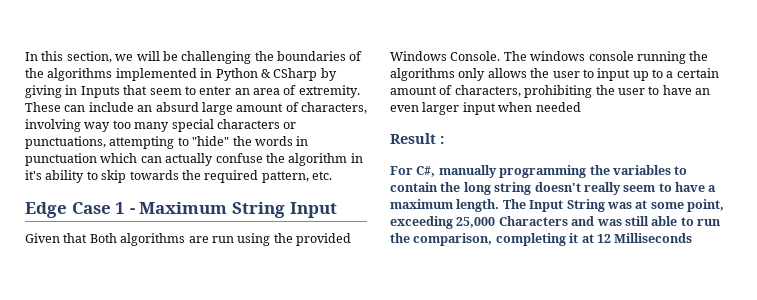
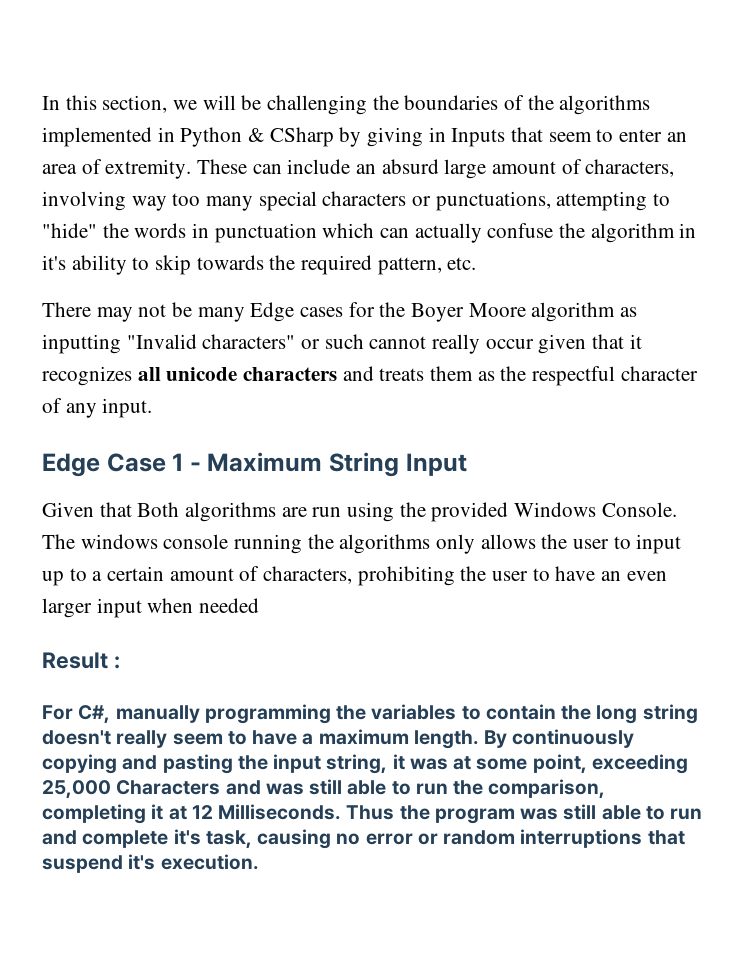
+ There may not be many Edge cases for the Boyer Moore algorithm as inputting "Invalid characters" or such cannot really occur given that it recognizes all unicode characters and treats them as the respectful character of any input.
- The Input String was at some point, exceeding 25,000 Characters and was still able to run the comparison, completing it at 12 Milliseconds
+ By continuously copying and pasting the input string, it was at some point, exceeding 25,000 Characters and was still able to run the comparison, completing it at 12 Milliseconds. Thus the program was still able to run and complete it's task, causing no error or random interruptions that suspend it's execution.

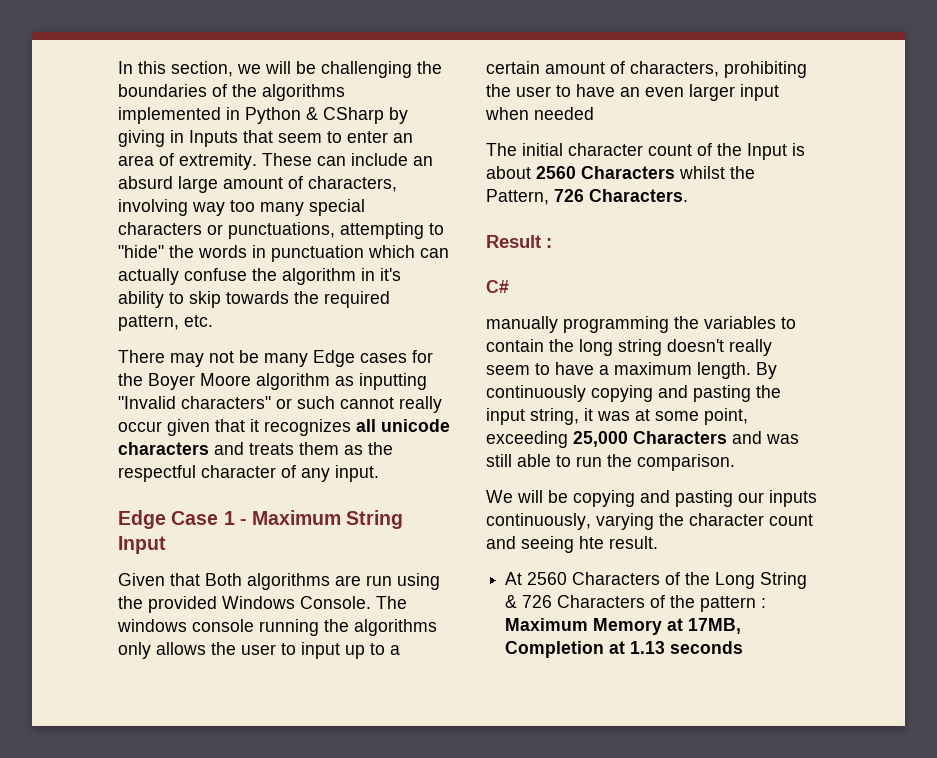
+ The initial character count of the Input is about 2560 Characters whilst the Pattern, 726 Characters.
- For C#, manually programming the variables to contain the long string doesn't really seem to have a maximum length.
+ C#
+ manually programming the variables to contain the long string doesn't really seem to have a maximum length.
- By continuously copying and pasting the input string, it was at some point, exceeding 25,000 Characters and was still able to run the comparison, completing it at 12 Milliseconds. Thus the program was still able to run and complete it's task, causing no error or random interruptions that suspend it's execution.
+ By continuously copying and pasting the input string, it was at some point, exceeding 25,000 Characters and was still able to run the comparison.
+ We will be copying and pasting our inputs continuously, varying the character count and seeing hte result.
+ At 2560 Characters of the Long String & 726 Characters of the pattern : Maximum Memory at 17MB, Completion at 1.13 seconds

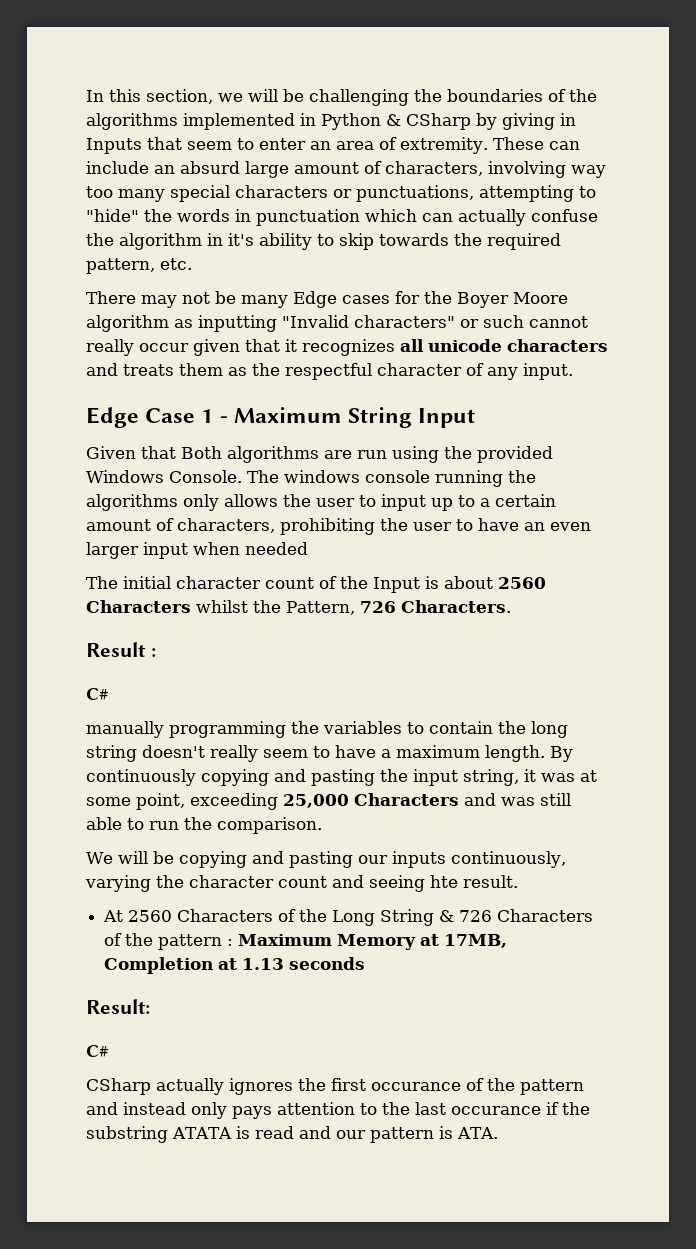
+ Result:
+ C#
+ CSharp actually ignores the first occurance of the pattern and instead only pays attention to the last occurance if the substring ATATA is read and our pattern is ATA.

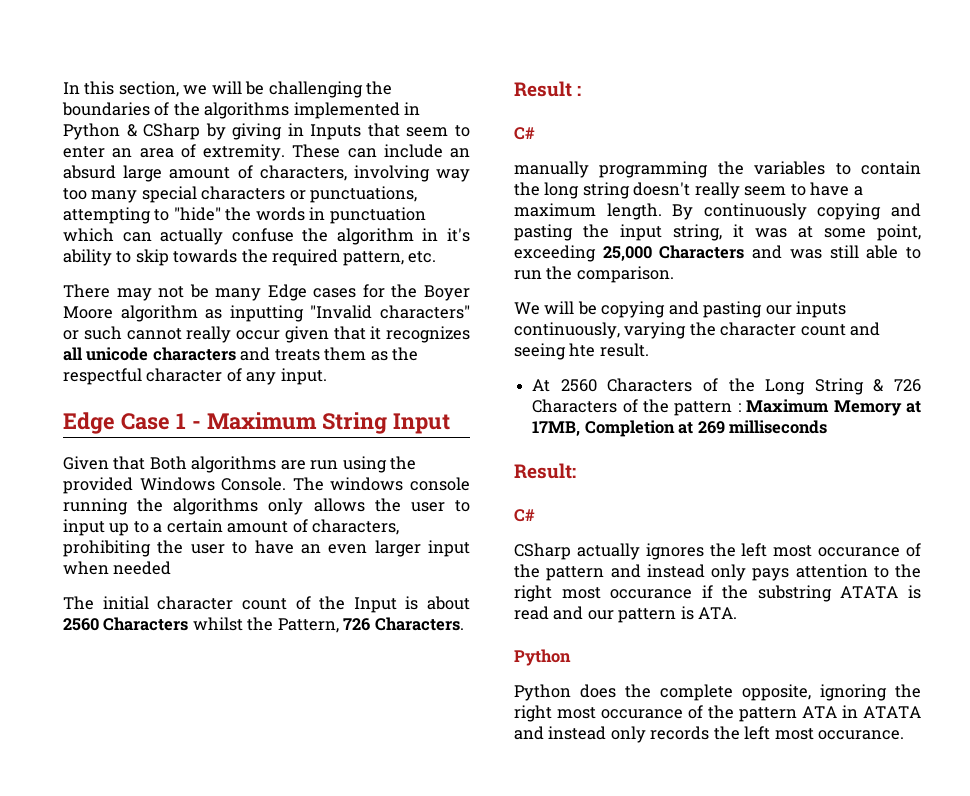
- At 2560 Characters of the Long String & 726 Characters of the pattern : Maximum Memory at 17MB, Completion at 1.13 seconds
+ At 2560 Characters of the Long String & 726 Characters of the pattern : Maximum Memory at 17MB, Completion at 269 milliseconds
- CSharp actually ignores the first occurance of the pattern and instead only pays attention to the last occurance if the substring ATATA is read and our pattern is ATA.
+ CSharp actually ignores the left most occurance of the pattern and instead only pays attention to the right most occurance if the substring ATATA is read and our pattern is ATA.
+ Python
+ Python does the complete opposite, ignoring the right most occurance of the pattern ATA in ATATA and instead only records the left most occurance.

